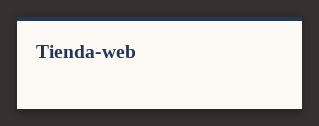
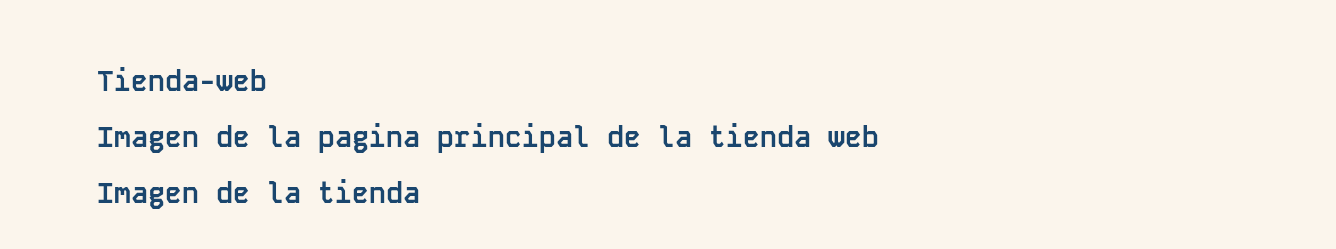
+ Imagen de la pagina principal de la tienda web
+ Imagen de la tienda

